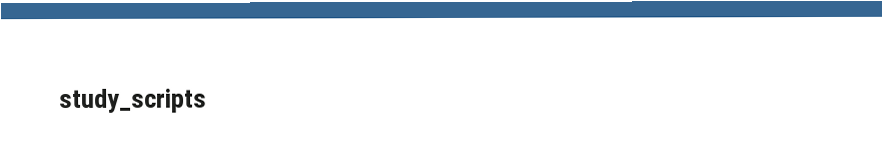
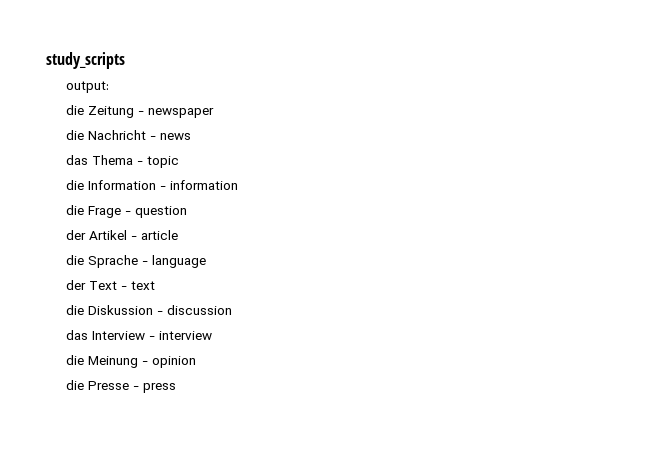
+ output:
+ die Zeitung - newspaper
+ die Nachricht - news
+ das Thema - topic
+ die Information - information
+ die Frage - question
+ der Artikel - article
+ die Sprache - language
+ der Text - text
+ die Diskussion - discussion
+ das Interview - interview
+ die Meinung - opinion
+ die Presse - press

